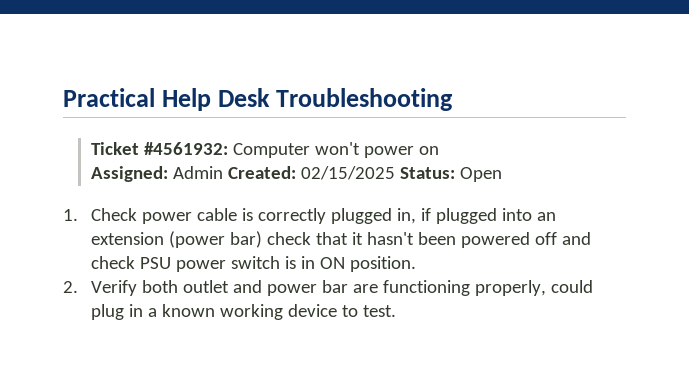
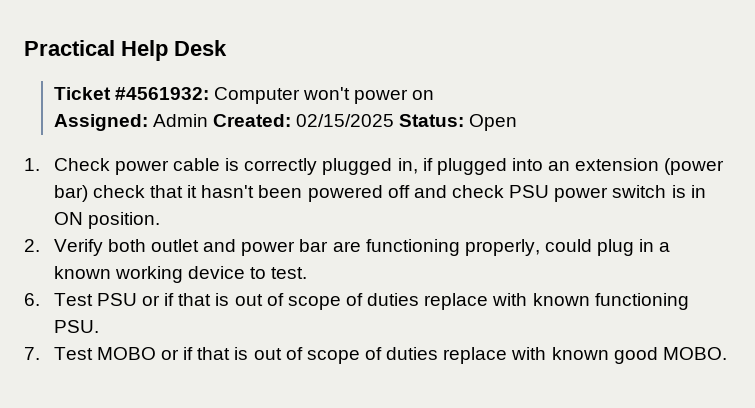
- Practical Help Desk Troubleshooting
+ Practical Help Desk
+ 6. Test PSU or if that is out of scope of duties replace with known functioning PSU.
+ 7. Test MOBO or if that is out of scope of duties replace with known good MOBO.

